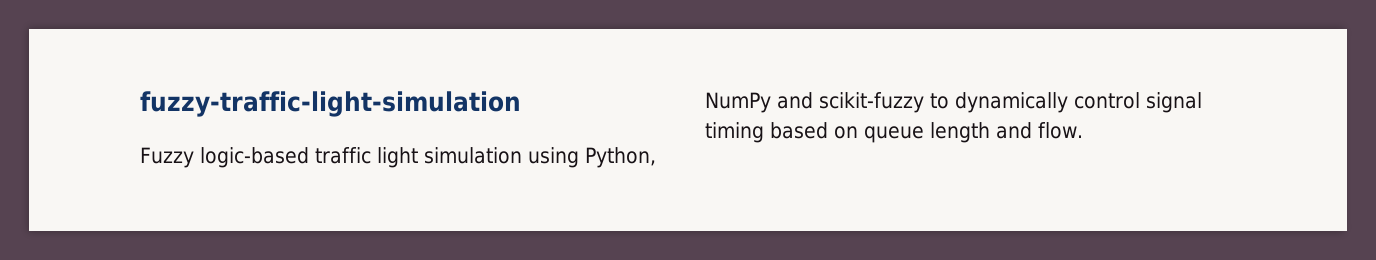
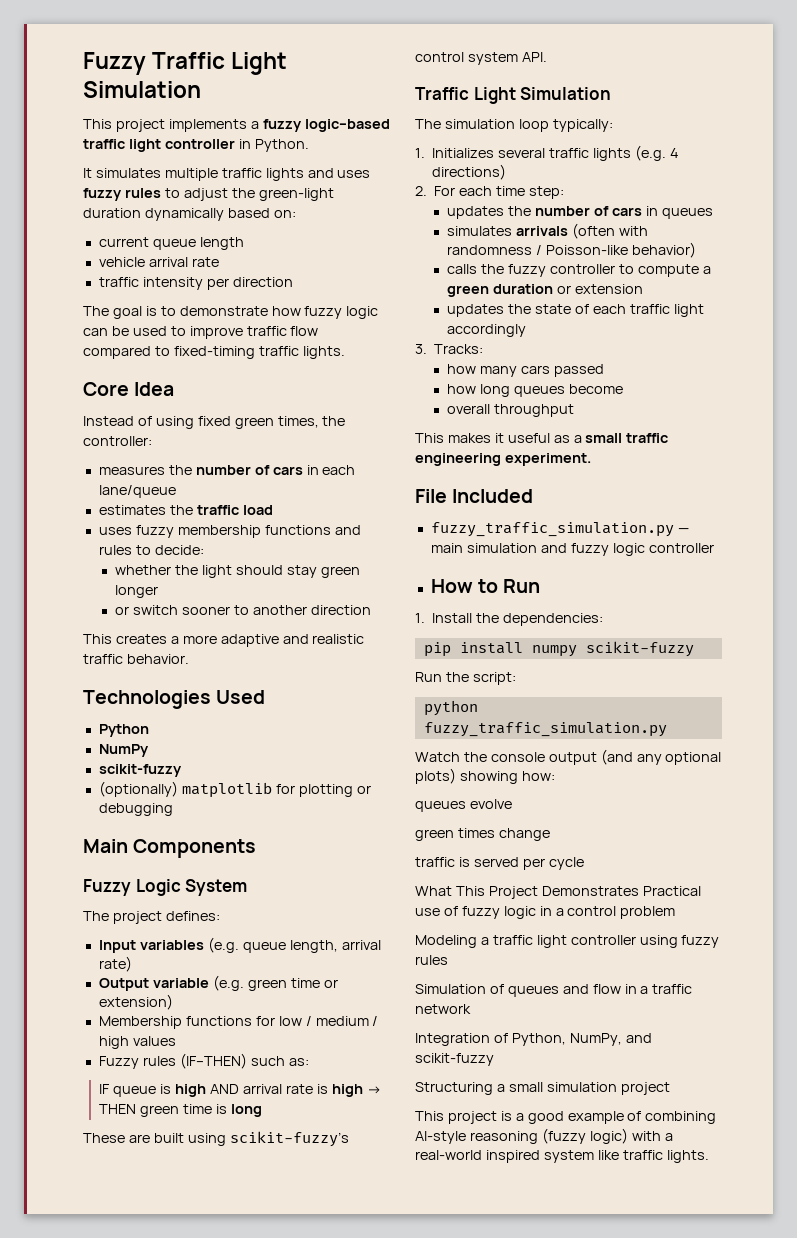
- fuzzy-traffic-light-simulation
- Fuzzy logic-based traffic light simulation using Python, NumPy and scikit-fuzzy to dynamically control signal timing based on queue length and flow.
+ Fuzzy Traffic Light Simulation
+ This project implements a fuzzy logic–based traffic light controller in Python.
+ It simulates multiple traffic lights and uses fuzzy rules to adjust the green-light duration dynamically based on:
+ current queue length
+ vehicle arrival rate
+ traffic intensity per direction
+ The goal is to demonstrate how fuzzy logic can be used to improve traffic flow compared to fixed-timing traffic lights.
+ Core Idea
+ Instead of using fixed green times, the controller:
+ measures the number of cars in each lane/queue
+ estimates the traffic load
+ uses fuzzy membership functions and rules to decide:
+ whether the light should stay green longer
+ or switch sooner to another direction
+ This creates a more adaptive and realistic traffic behavior.
+ Technologies Used
+ Python
+ NumPy
+ scikit-fuzzy
+ (optionally) matplotlib for plotting or debugging
+ Main Components
+ Fuzzy Logic System
+ The project defines:
+ Input variables (e.g. queue length, arrival rate)
+ Output variable (e.g. green time or extension)
+ Membership functions for low / medium / high values
+ Fuzzy rules (IF–THEN) such as:
+ IF queue is high AND arrival rate is high → THEN green time is long
+ These are built using scikit-fuzzy’s control system API.
+ Traffic Light Simulation
+ The simulation loop typically:
+ 1. Initializes several traffic lights (e.g. 4 directions)
+ 2. For each time step:
+ updates the number of cars in queues
+ simulates arrivals (often with randomness / Poisson-like behavior)
+ calls the fuzzy controller to compute a green duration or extension
+ updates the state of each traffic light accordingly
+ 3. Tracks:
+ how many cars passed
+ how long queues become
+ overall throughput
+ This makes it useful as a small traffic engineering experiment.
+ File Included
+ fuzzy_traffic_simulation.py — main simulation and fuzzy logic controller
+ How to Run
+ 1. Install the dependencies:
+ pip install numpy scikit-fuzzy
+ Run the script:
+ python fuzzy_traffic_simulation.py
+ Watch the console output (and any optional plots) showing how:
+ queues evolve
+ green times change
+ traffic is served per cycle
+ What This Project Demonstrates Practical use of fuzzy logic in a control problem
+ Modeling a traffic light controller using fuzzy rules
+ Simulation of queues and flow in a traffic network
+ Integration of Python, NumPy, and scikit-fuzzy
+ Structuring a small simulation project
+ This project is a good example of combining AI-style reasoning (fuzzy logic) with a real-world inspired system like traffic lights.

